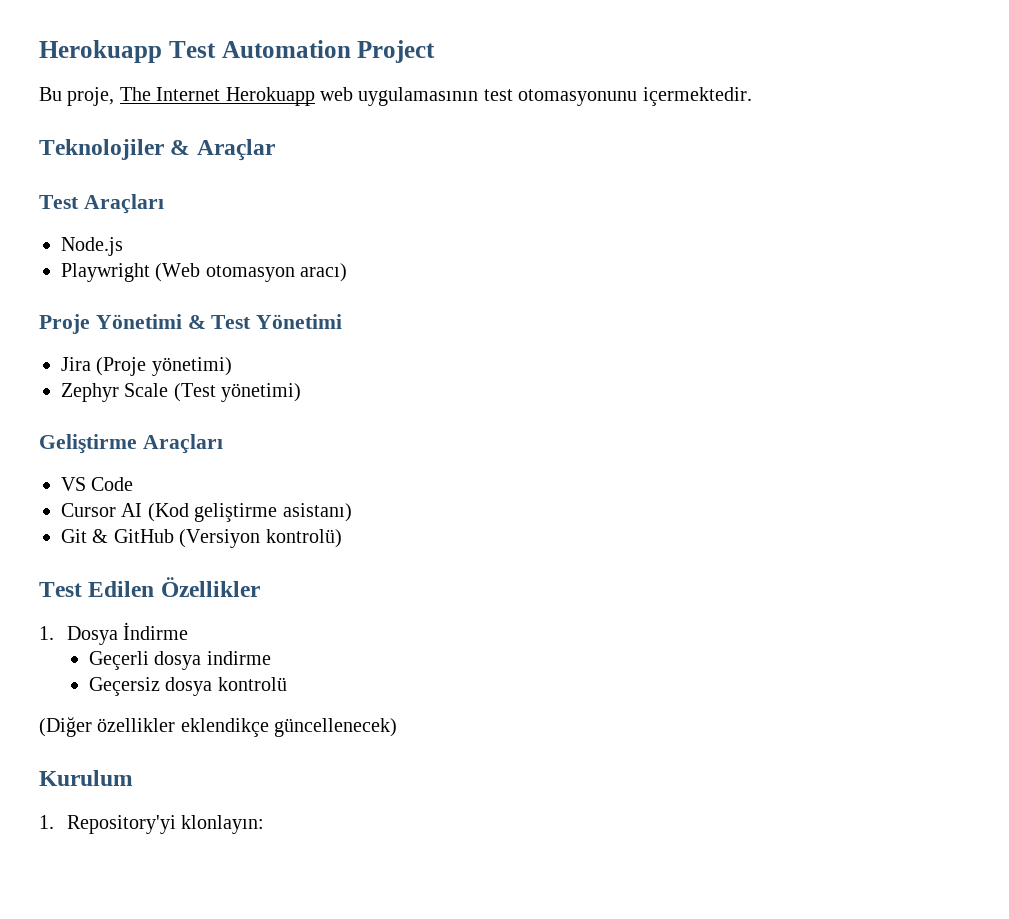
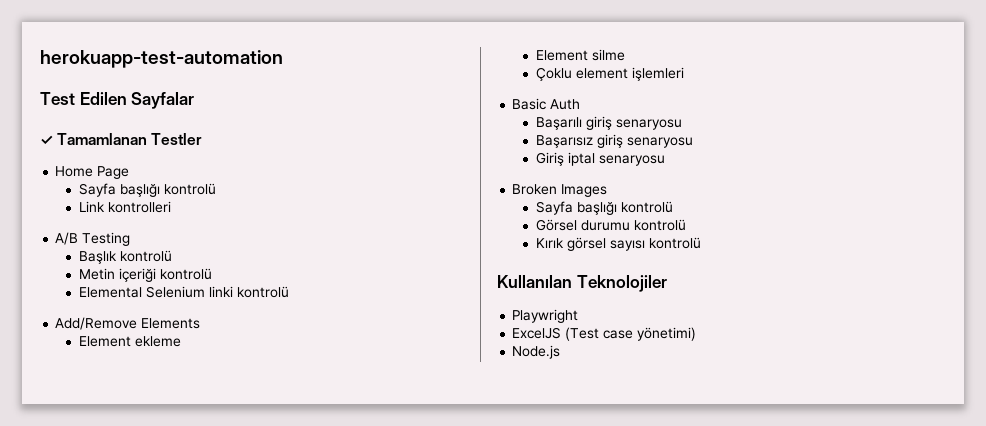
- Herokuapp Test Automation Project
- Bu proje, The Internet Herokuapp web uygulamasının test otomasyonunu içermektedir.
- Teknolojiler & Araçlar
- Test Araçları
+ herokuapp-test-automation
+ Test Edilen Sayfalar
+ ✓ Tamamlanan Testler
+ Home Page
+ Sayfa başlığı kontrolü
+ Link kontrolleri
+ A/B Testing
+ Başlık kontrolü
+ Metin içeriği kontrolü
+ Elemental Selenium linki kontrolü
+ Add/Remove Elements
+ Element ekleme
+ Element silme
+ Çoklu element işlemleri
+ Basic Auth
+ Başarılı giriş senaryosu
+ Başarısız giriş senaryosu
+ Giriş iptal senaryosu
+ Broken Images
+ Sayfa başlığı kontrolü
+ Görsel durumu kontrolü
+ Kırık görsel sayısı kontrolü
+ Kullanılan Teknolojiler
+ Playwright
+ ExcelJS (Test case yönetimi)
  Node.js
- Playwright (Web otomasyon aracı)
- Proje Yönetimi & Test Yönetimi
- Jira (Proje yönetimi)
- Zephyr Scale (Test yönetimi)
- Geliştirme Araçları
- VS Code
- Cursor AI (Kod geliştirme asistanı)
- Git & GitHub (Versiyon kontrolü)
- Test Edilen Özellikler
- 1. Dosya İndirme
- Geçerli dosya indirme
- Geçersiz dosya kontrolü
- (Diğer özellikler eklendikçe güncellenecek)
- Kurulum
- 1. Repository'yi klonlayın:

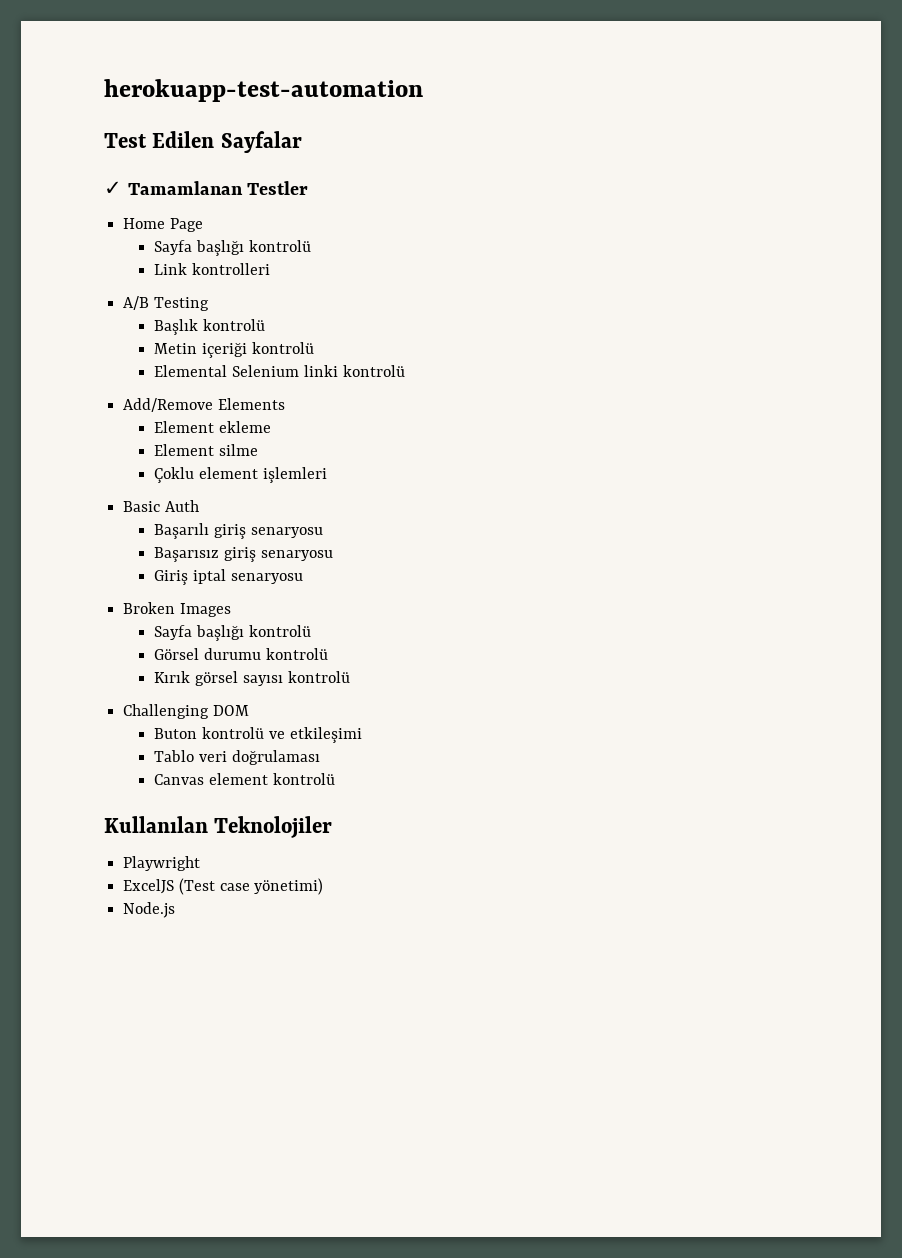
+ Challenging DOM
+ Buton kontrolü ve etkileşimi
+ Tablo veri doğrulaması
+ Canvas element kontrolü

